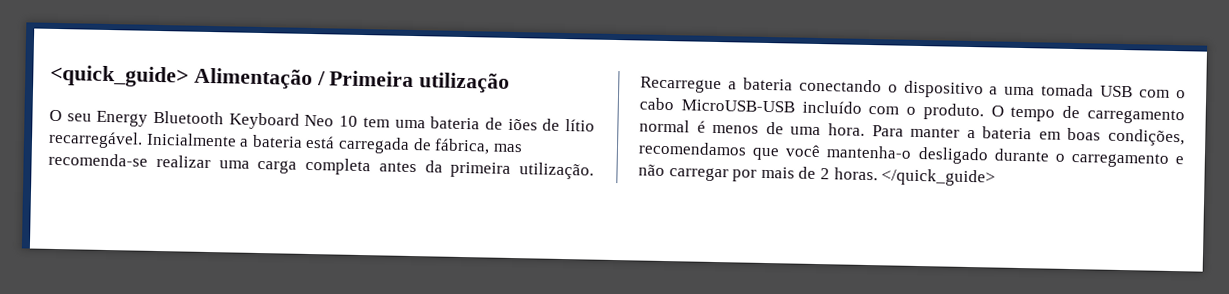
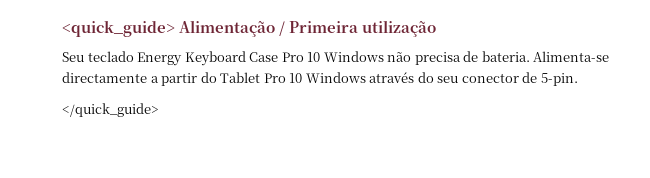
- O seu Energy Bluetooth Keyboard Neo 10 tem uma bateria de iões de lítio recarregável. Inicialmente a bateria está carregada de fábrica, mas recomenda-se realizar uma carga completa antes da primeira utilização. Recarregue a bateria conectando o dispositivo a uma tomada USB com o cabo MicroUSB-USB incluído com o produto. O tempo de carregamento normal é menos de uma hora. Para manter a bateria em boas condições, recomendamos que você mantenha-o desligado durante o carregamento e não carregar por mais de 2 horas. </quick_guide>
+ Seu teclado Energy Keyboard Case Pro 10 Windows não precisa de bateria. Alimenta-se directamente a partir do Tablet Pro 10 Windows através do seu conector de 5-pin.
+ </quick_guide>

